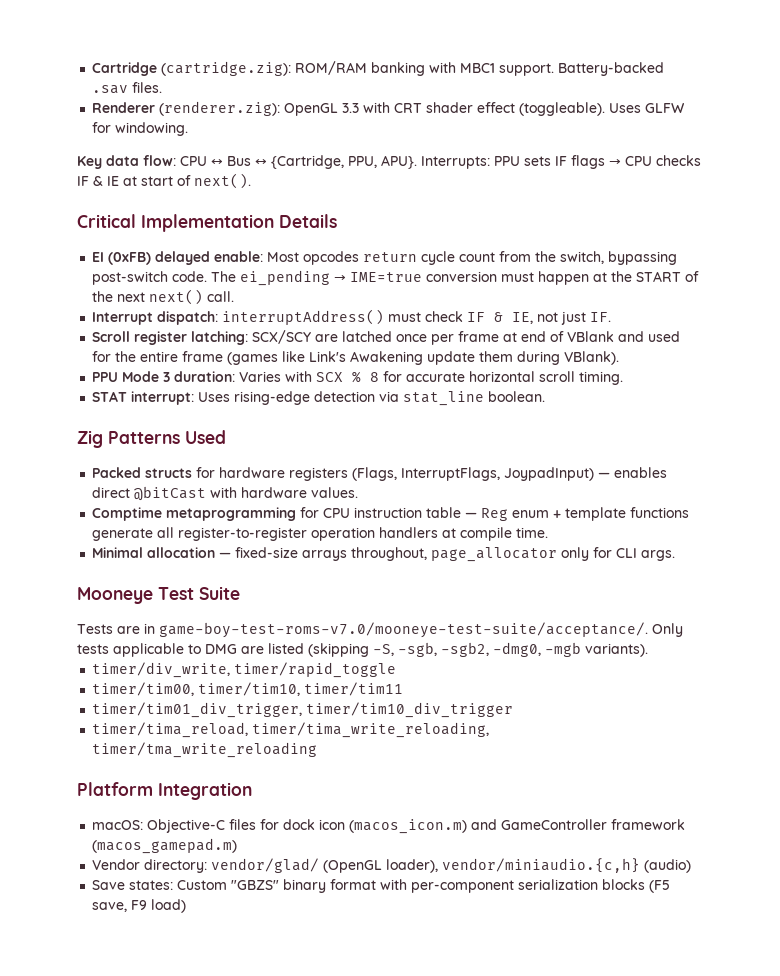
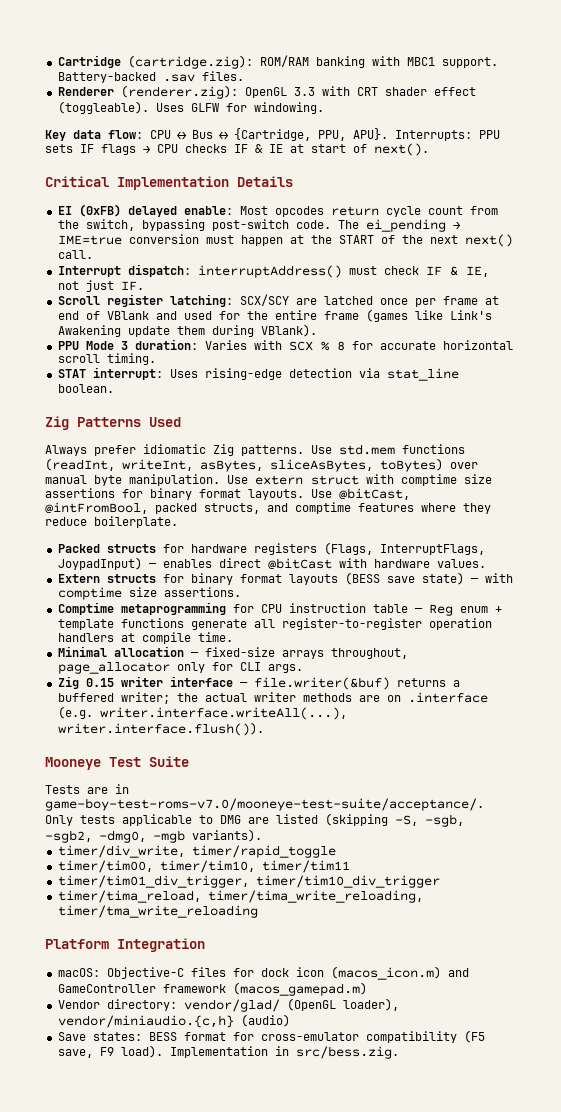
+ Always prefer idiomatic Zig patterns. Use std.mem functions (readInt, writeInt, asBytes, sliceAsBytes, toBytes) over manual byte manipulation. Use extern struct with comptime size assertions for binary format layouts. Use @bitCast, @intFromBool, packed structs, and comptime features where they reduce boilerplate.
+ Extern structs for binary format layouts (BESS save state) — with comptime size assertions.
+ Zig 0.15 writer interface — file.writer(&buf) returns a buffered writer; the actual writer methods are on .interface (e.g. writer.interface.writeAll(...), writer.interface.flush()).
- Save states: Custom "GBZS" binary format with per-component serialization blocks (F5 save, F9 load)
+ Save states: BESS format for cross-emulator compatibility (F5 save, F9 load). Implementation in src/bess.zig.

